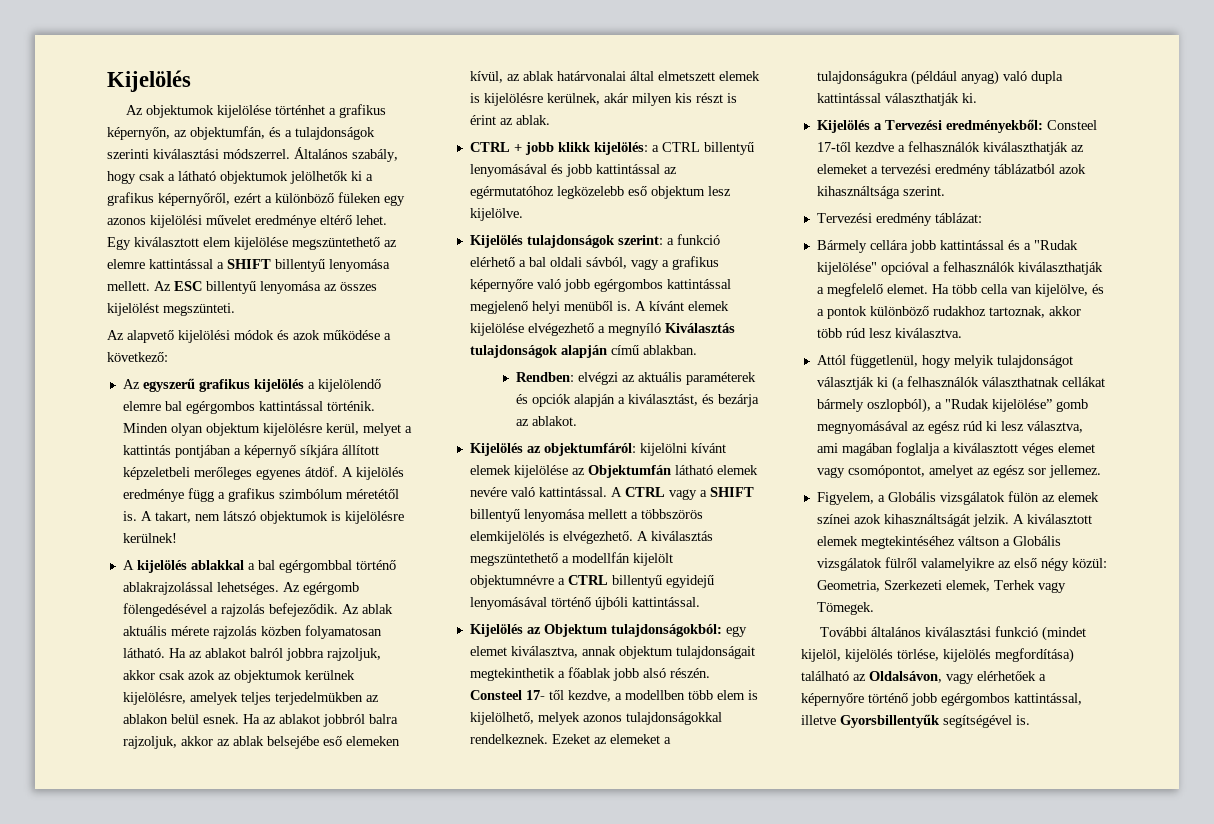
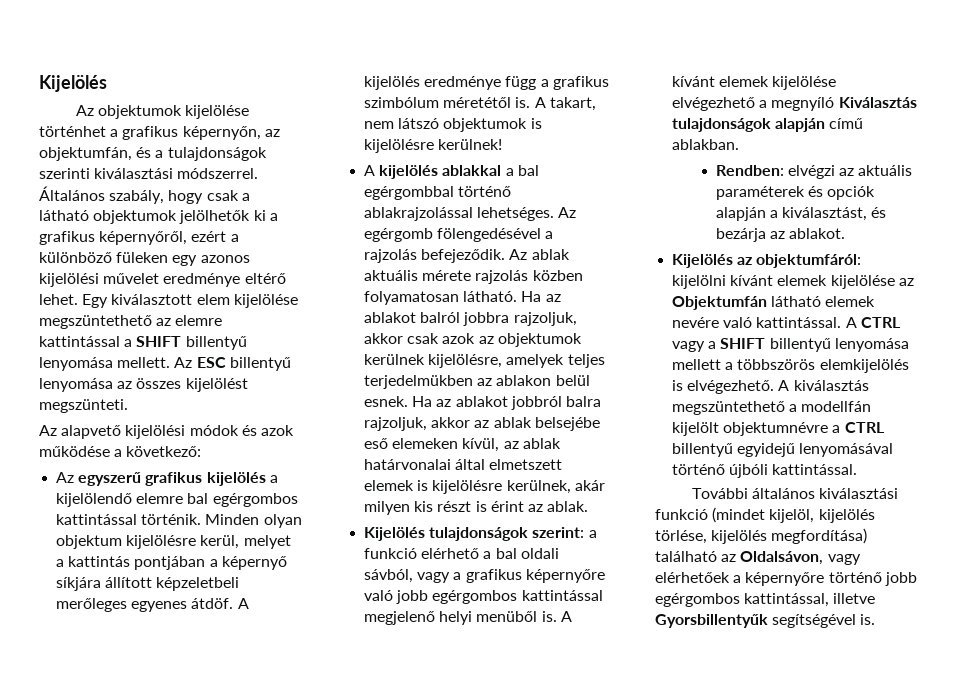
- CTRL + jobb klikk kijelölés: a CTRL billentyű lenyomásával és jobb kattintással az egérmutatóhoz legközelebb eső objektum lesz kijelölve.
- Kijelölés az Objektum tulajdonságokból: egy elemet kiválasztva, annak objektum tulajdonságait megtekinthetik a főablak jobb alsó részén. Consteel 17- től kezdve, a modellben több elem is kijelölhető, melyek azonos tulajdonságokkal rendelkeznek. Ezeket az elemeket a tulajdonságukra (például anyag) való dupla kattintással választhatják ki.
- Kijelölés a Tervezési eredményekből: Consteel 17-től kezdve a felhasználók kiválaszthatják az elemeket a tervezési eredmény táblázatból azok kihasználtsága szerint.
- Tervezési eredmény táblázat:
- Bármely cellára jobb kattintással és a "Rudak kijelölése" opcióval a felhasználók kiválaszthatják a megfelelő elemet. Ha több cella van kijelölve, és a pontok különböző rudakhoz tartoznak, akkor több rúd lesz kiválasztva.
- Attól függetlenül, hogy melyik tulajdonságot választják ki (a felhasználók választhatnak cellákat bármely oszlopból), a "Rudak kijelölése” gomb megnyomásával az egész rúd ki lesz választva, ami magában foglalja a kiválasztott véges elemet vagy csomópontot, amelyet az egész sor jellemez.
- Figyelem, a Globális vizsgálatok fülön az elemek színei azok kihasználtságát jelzik. A kiválasztott elemek megtekintéséhez váltson a Globális vizsgálatok fülről valamelyikre az első négy közül: Geometria, Szerkezeti elemek, Terhek vagy Tömegek.

